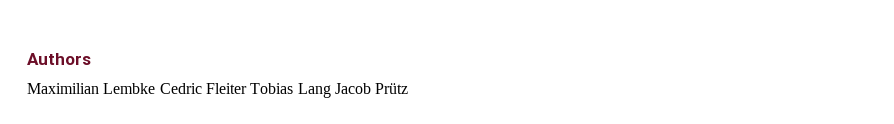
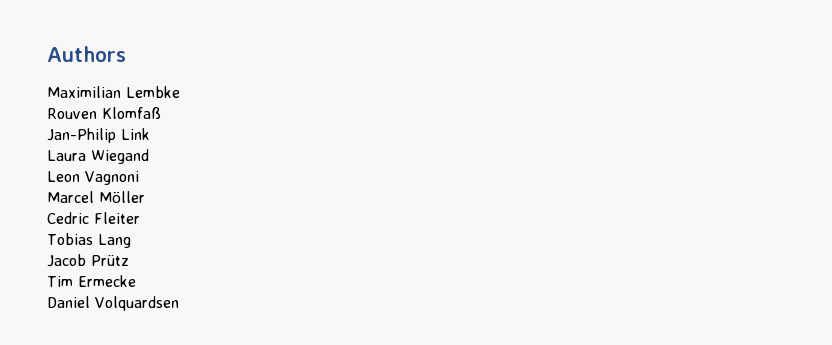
- Maximilian Lembke Cedric Fleiter Tobias Lang Jacob Prütz
+ Maximilian Lembke
+ Rouven Klomfaß
+ Jan-Philip Link
+ Laura Wiegand
+ Leon Vagnoni
+ Marcel Möller
+ Cedric Fleiter
+ Tobias Lang
+ Jacob Prütz
+ Tim Ermecke
+ Daniel Volquardsen

